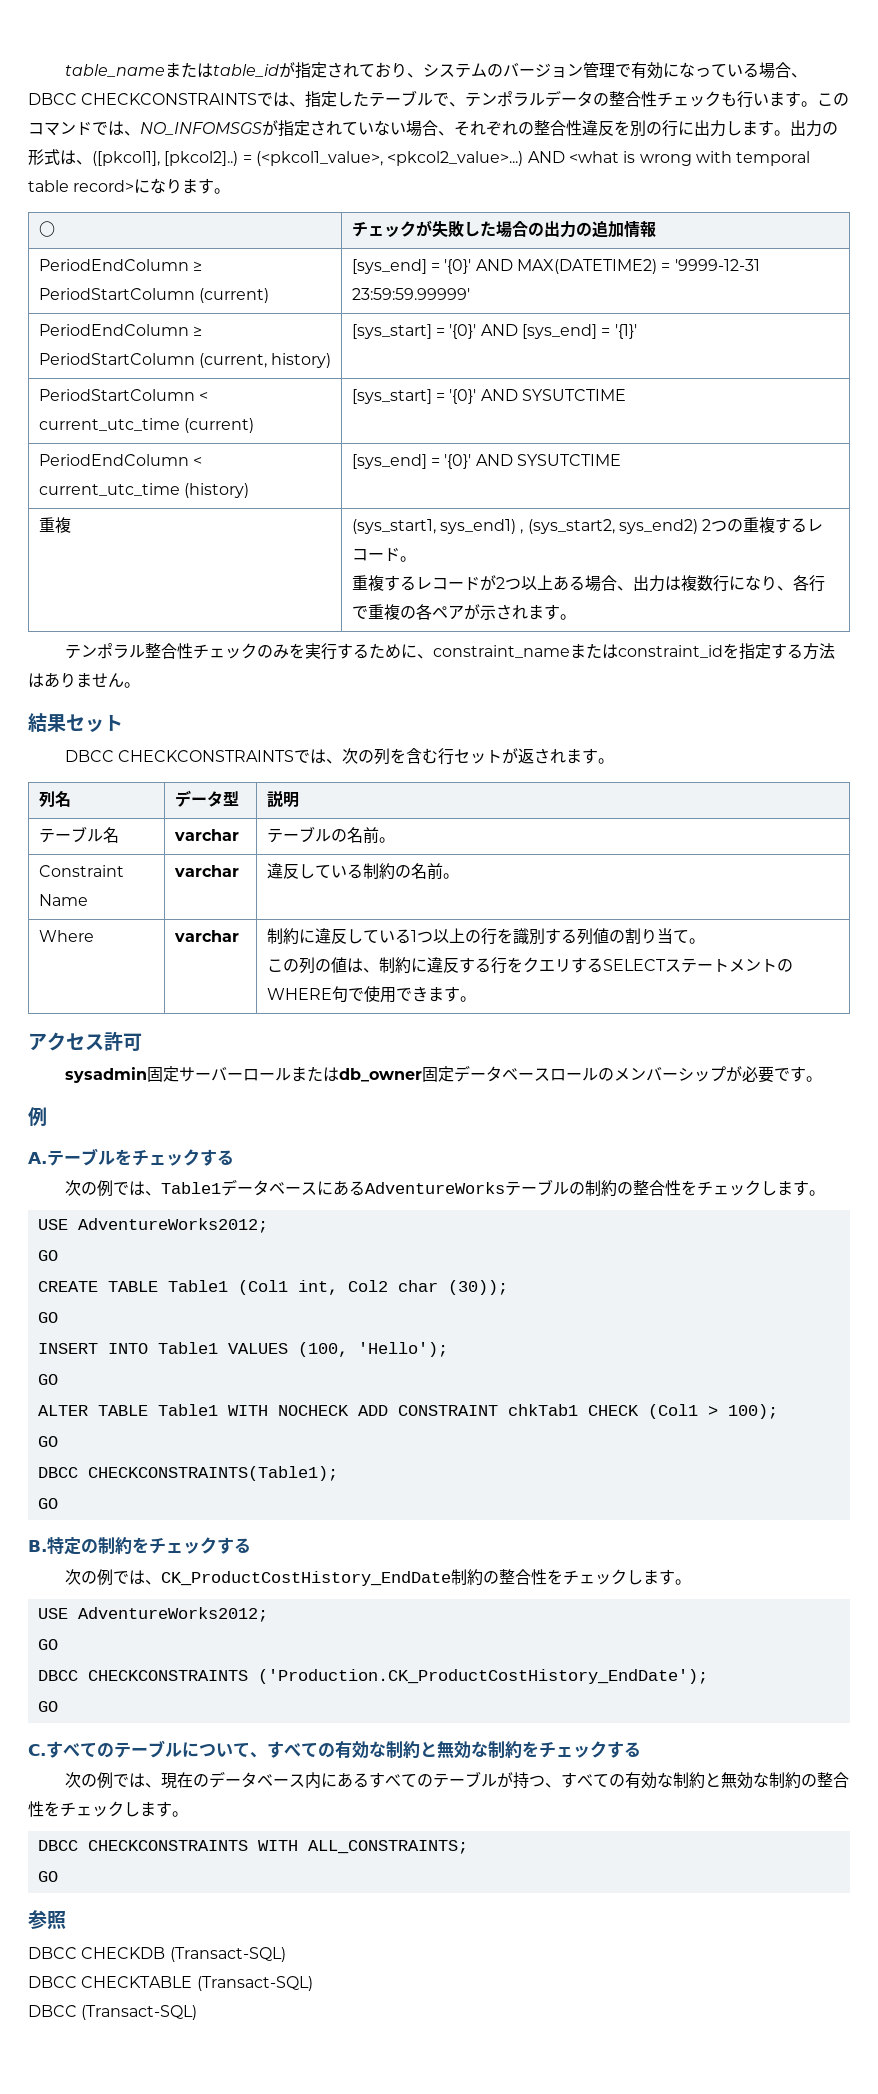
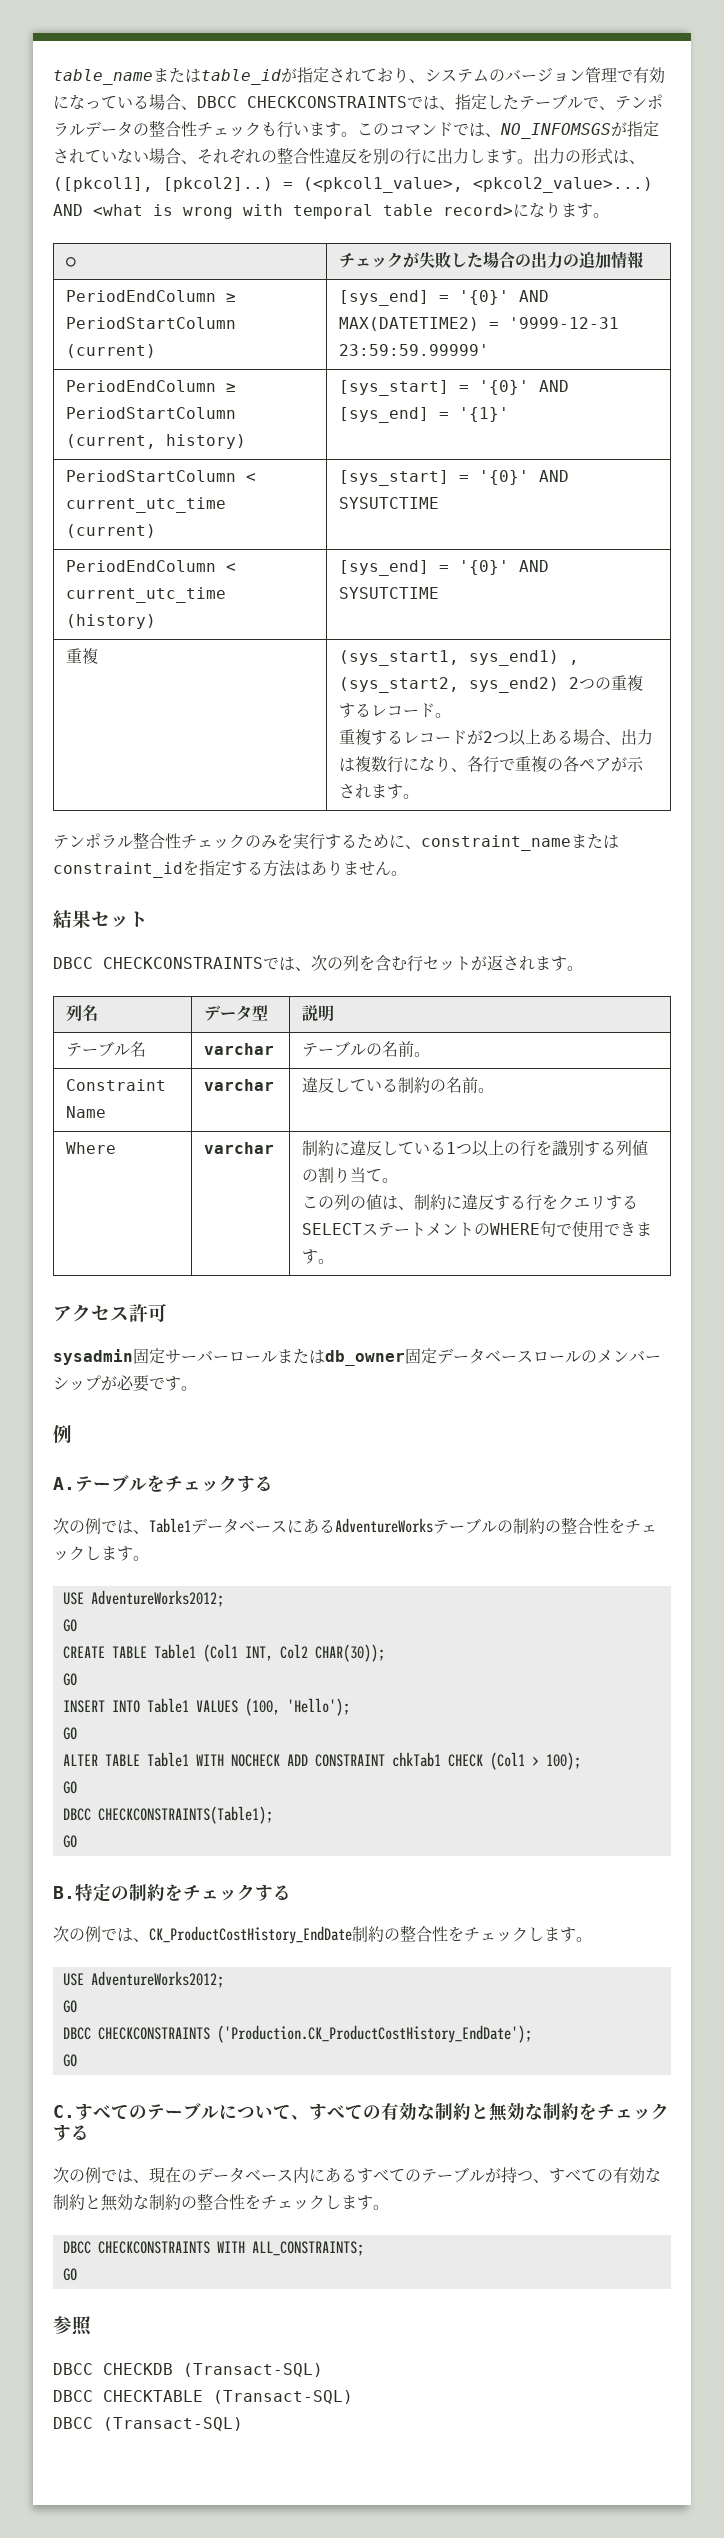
- CREATE TABLE Table1 (Col1 int, Col2 char (30));
+ CREATE TABLE Table1 (Col1 INT, Col2 CHAR(30));

